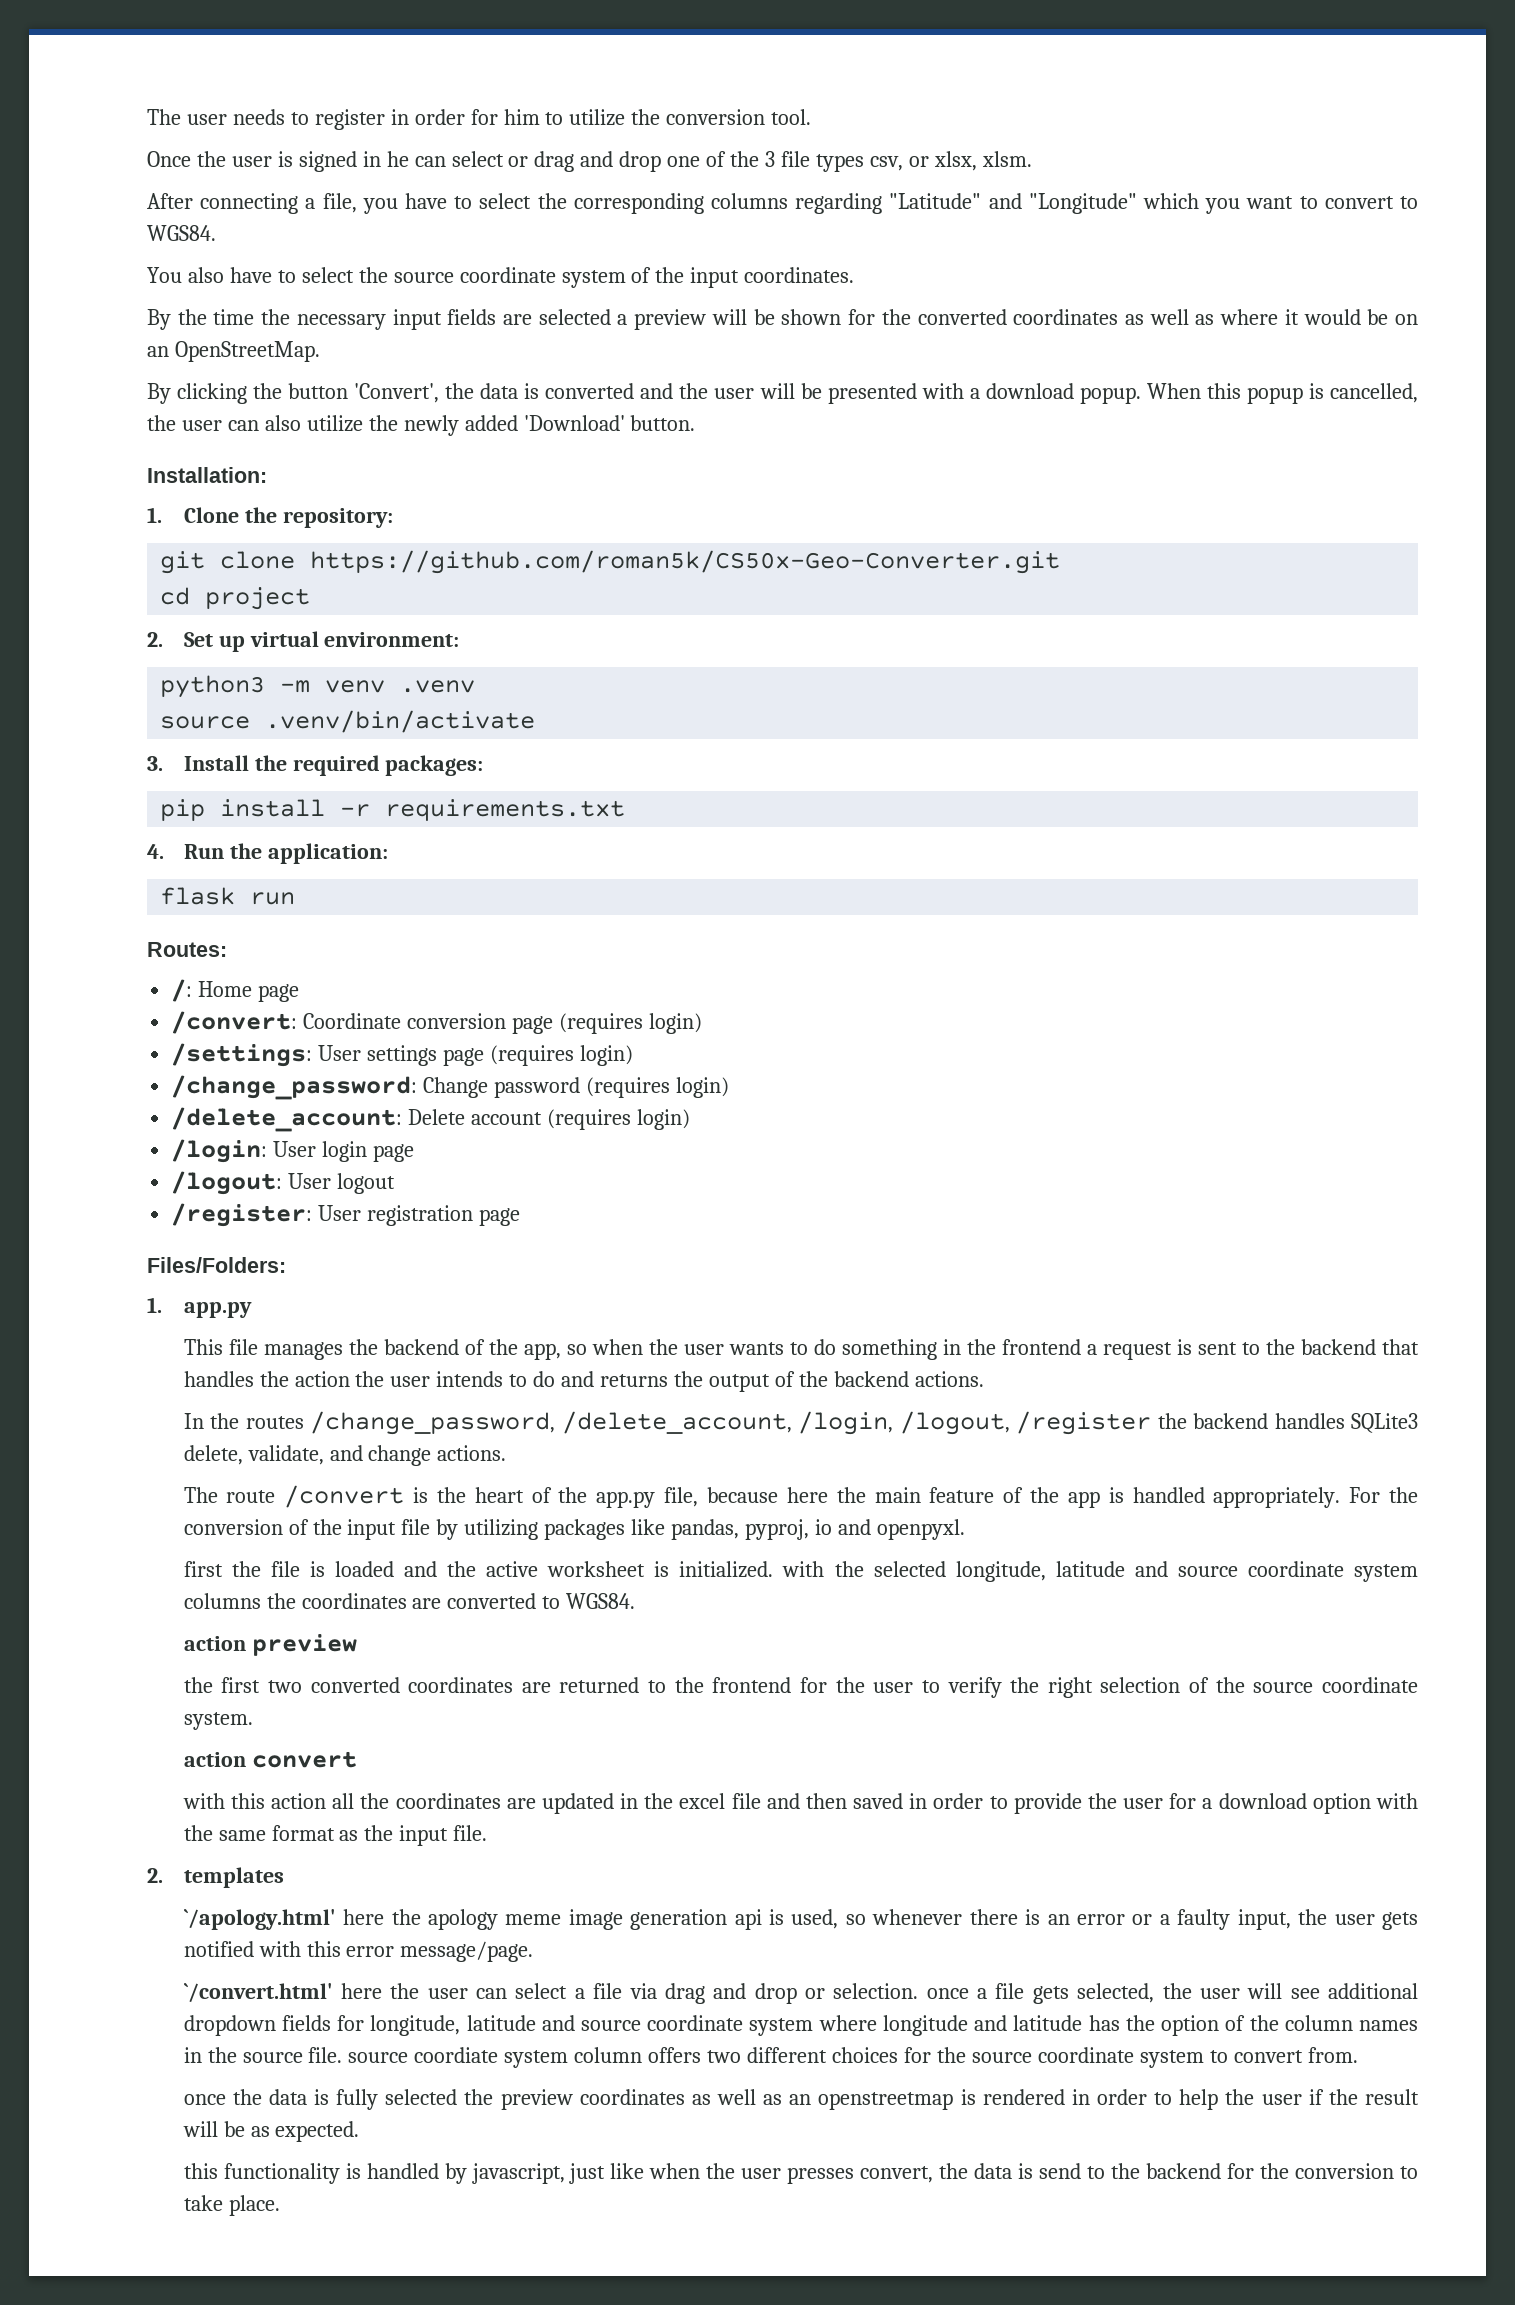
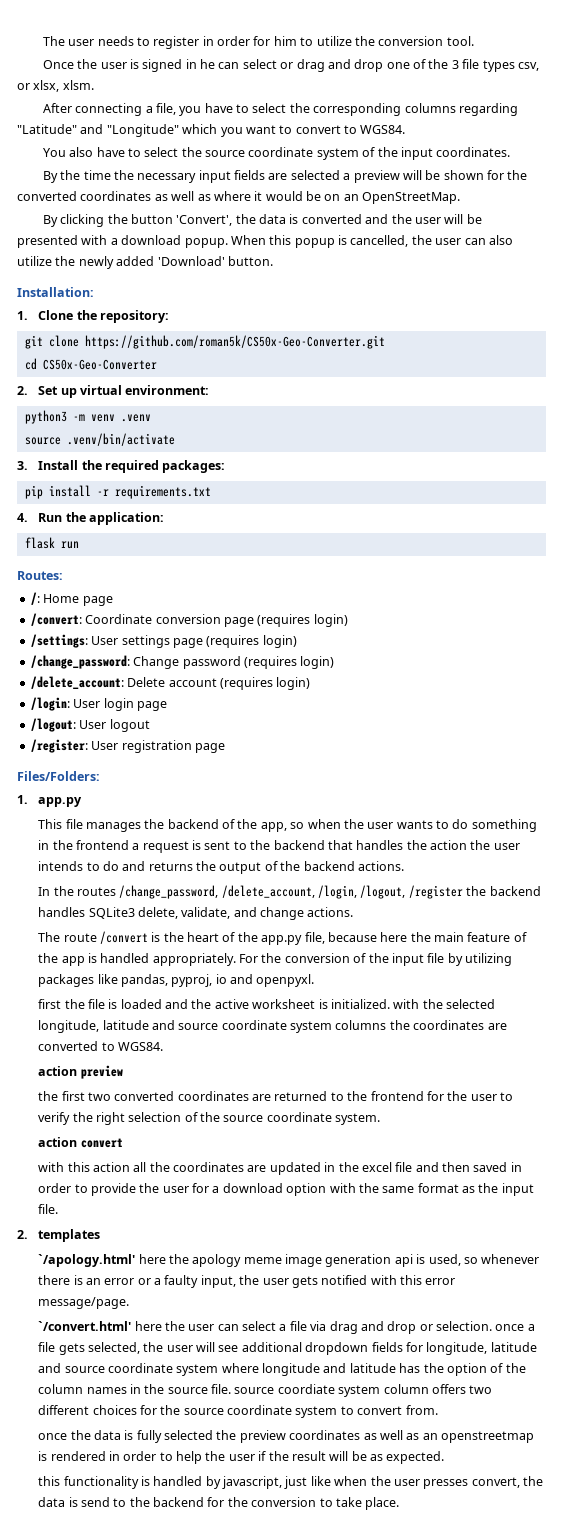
- cd project
+ cd CS50x-Geo-Converter

